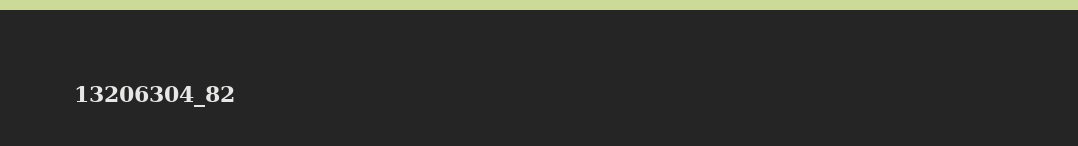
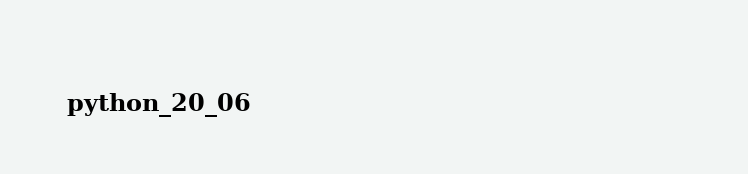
- 13206304_82
+ python_20_06

